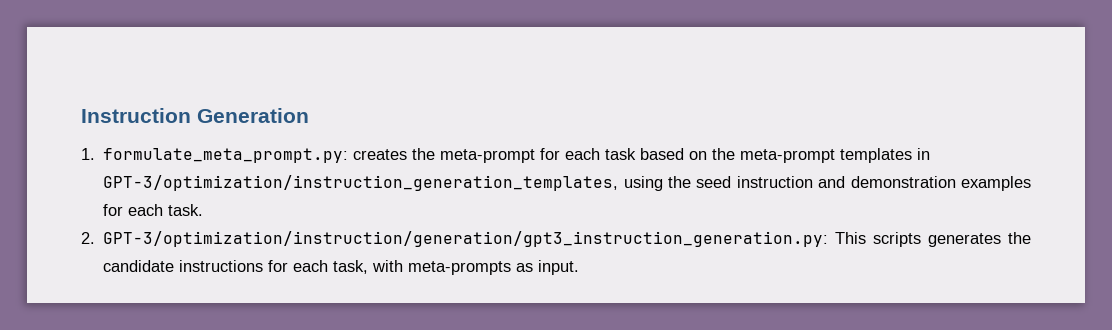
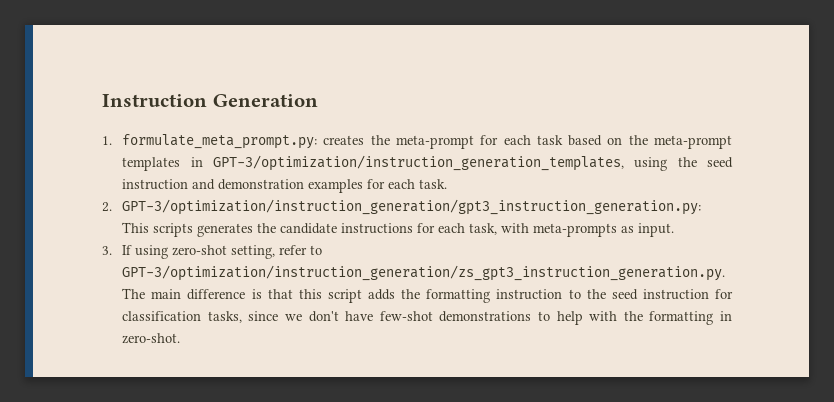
- 2. GPT-3/optimization/instruction/generation/gpt3_instruction_generation.py: This scripts generates the candidate instructions for each task, with meta-prompts as input.
+ 2. GPT-3/optimization/instruction_generation/gpt3_instruction_generation.py: This scripts generates the candidate instructions for each task, with meta-prompts as input.
+ 3. If using zero-shot setting, refer to GPT-3/optimization/instruction_generation/zs_gpt3_instruction_generation.py. The main difference is that this script adds the formatting instruction to the seed instruction for classification tasks, since we don't have few-shot demonstrations to help with the formatting in zero-shot.

